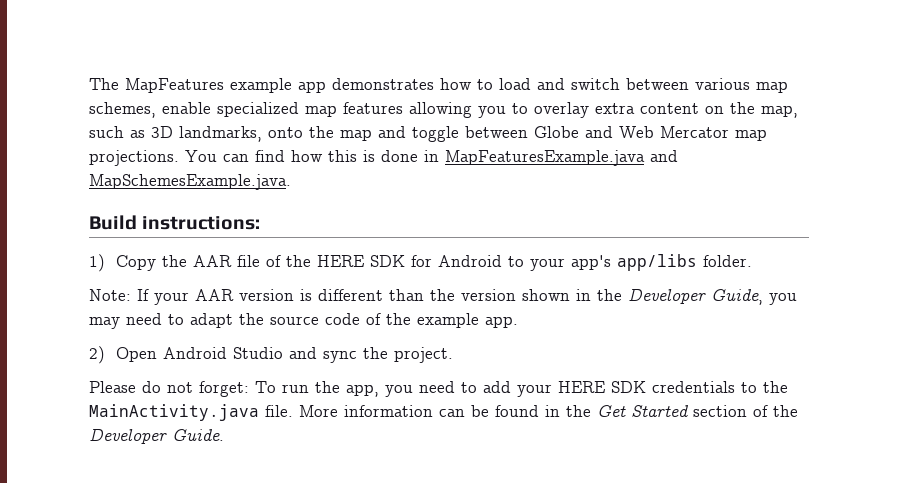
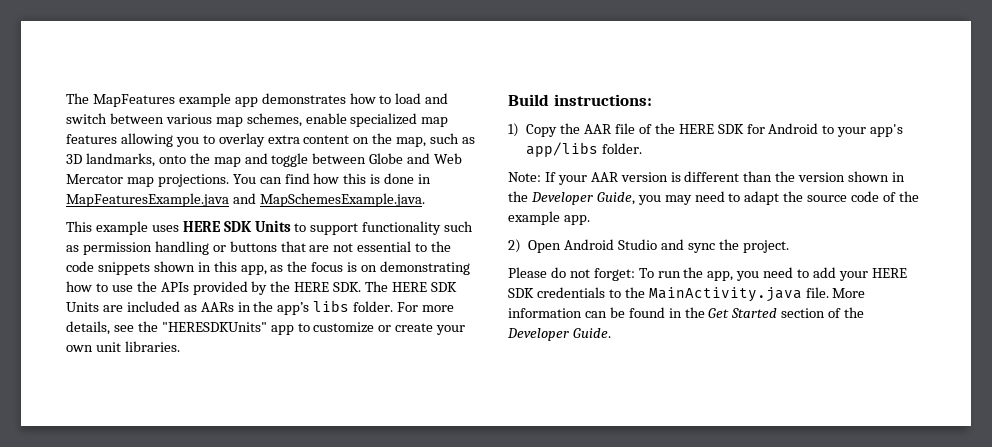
+ This example uses HERE SDK Units to support functionality such as permission handling or buttons that are not essential to the code snippets shown in this app, as the focus is on demonstrating how to use the APIs provided by the HERE SDK. The HERE SDK Units are included as AARs in the app’s libs folder. For more details, see the "HERESDKUnits" app to customize or create your own unit libraries.

